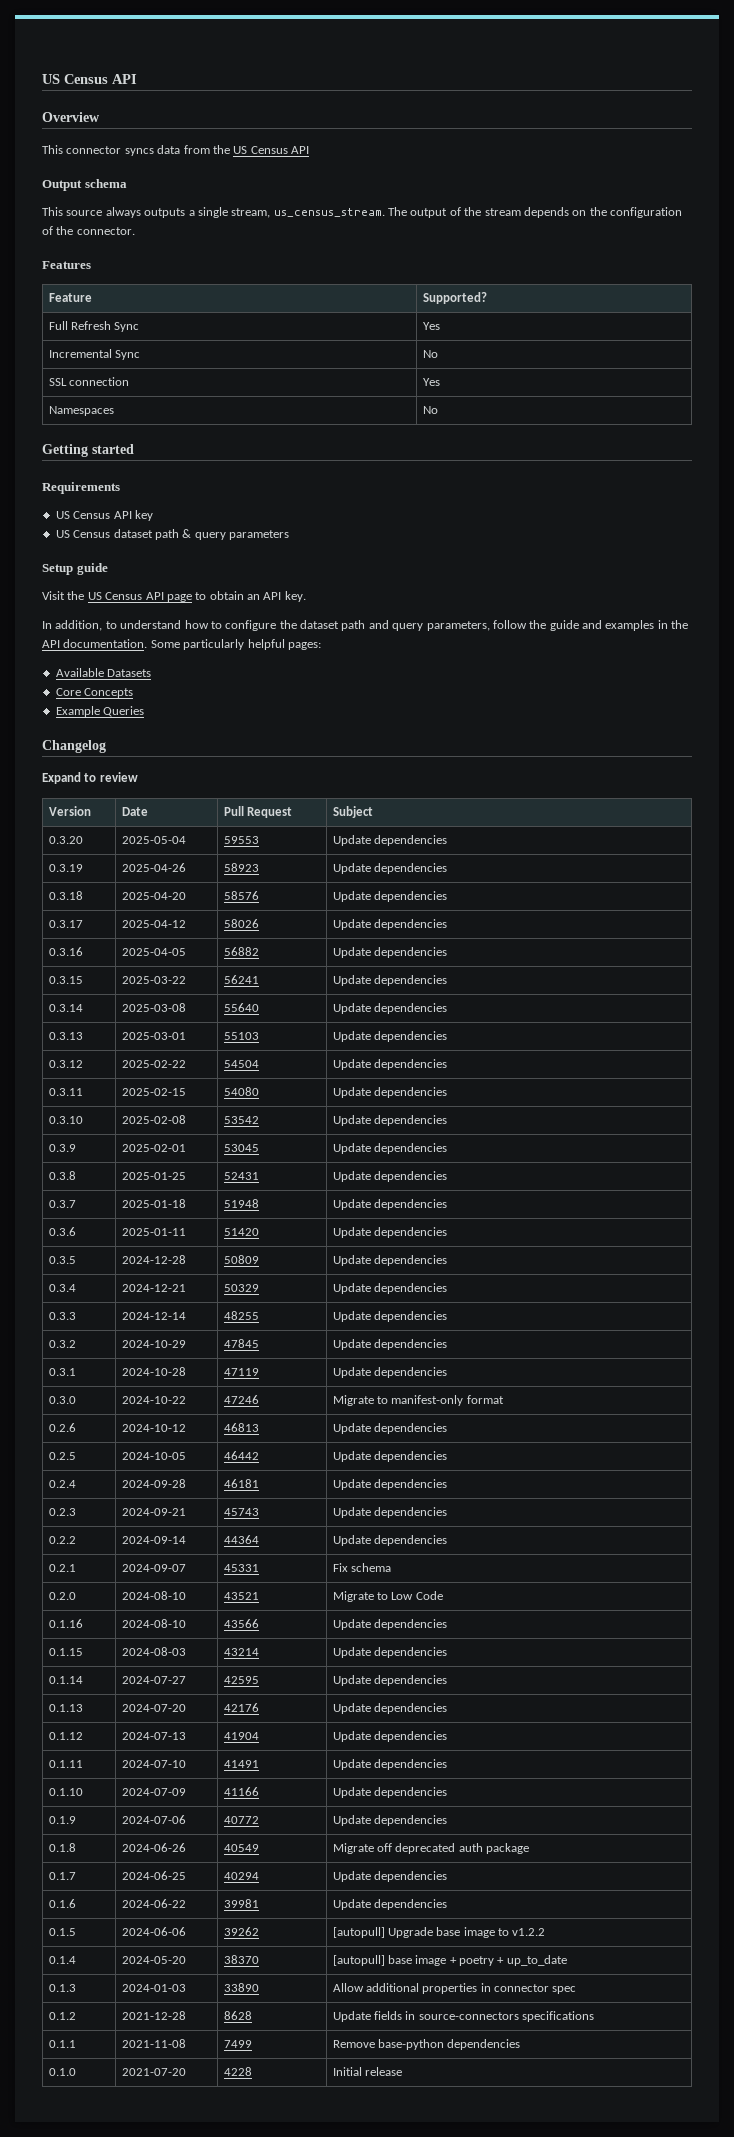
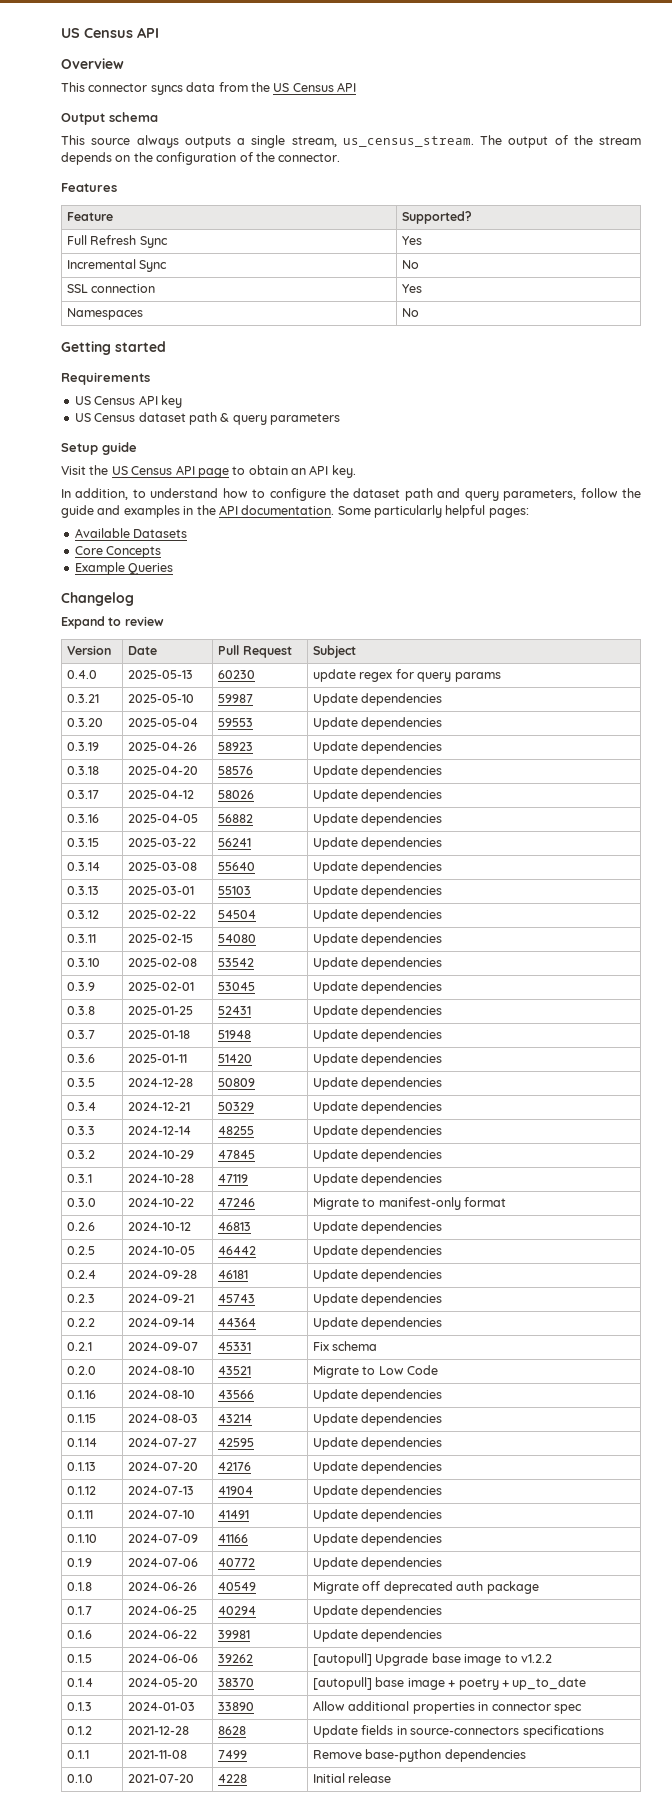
+ 0.4.0 | 2025-05-13 | 60230 | update regex for query params
+ 0.3.21 | 2025-05-10 | 59987 | Update dependencies

